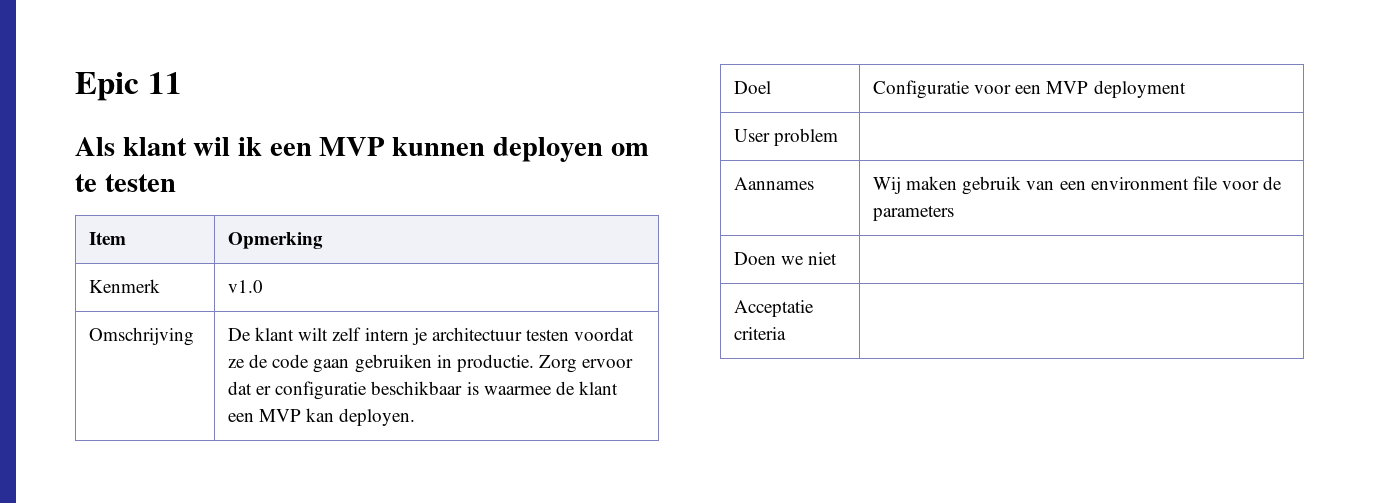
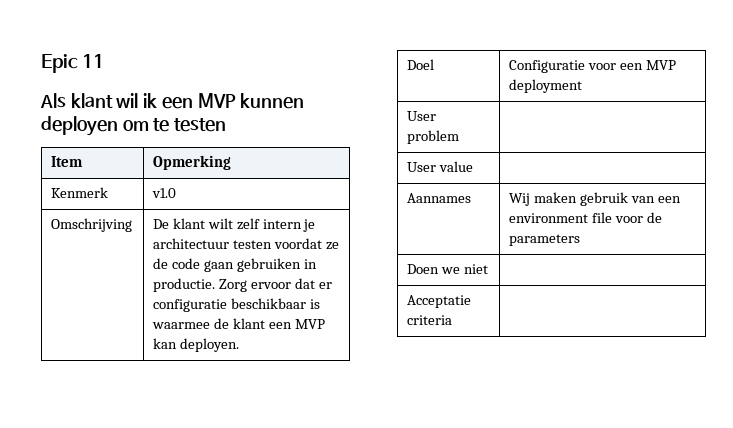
+ User value |

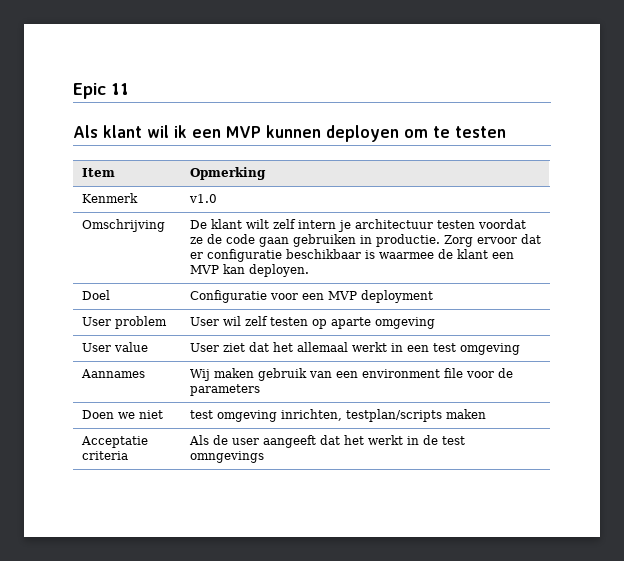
- User problem |
- User value |
+ User problem | User wil zelf testen op aparte omgeving
+ User value | User ziet dat het allemaal werkt in een test omgeving
- Doen we niet |
- Acceptatie criteria |
+ Doen we niet | test omgeving inrichten, testplan/scripts maken
+ Acceptatie criteria | Als de user aangeeft dat het werkt in de test omngevings

